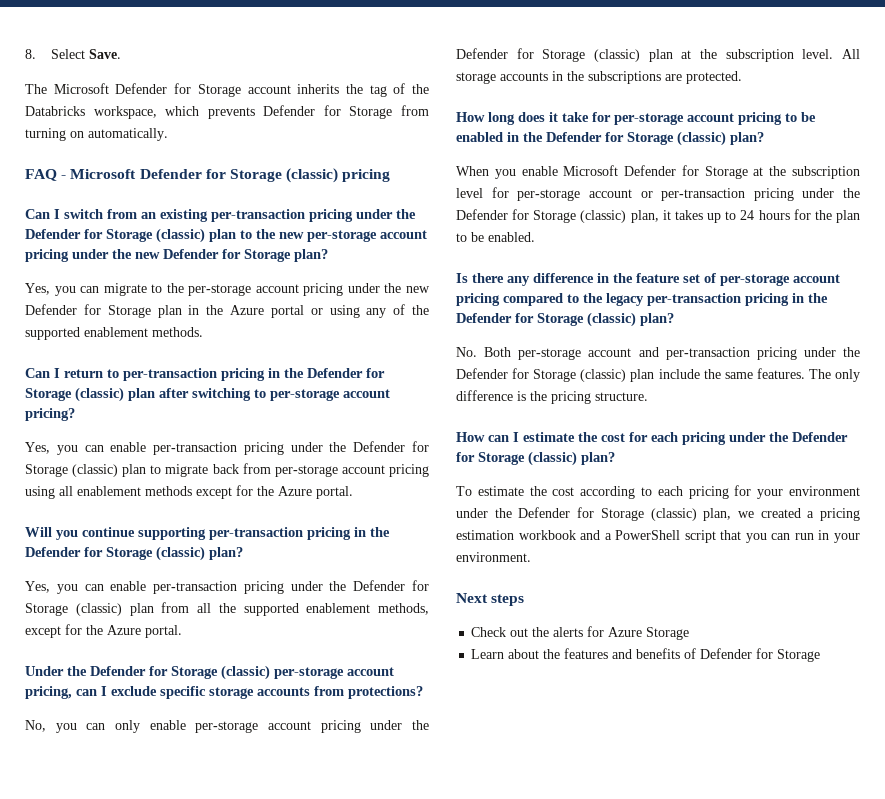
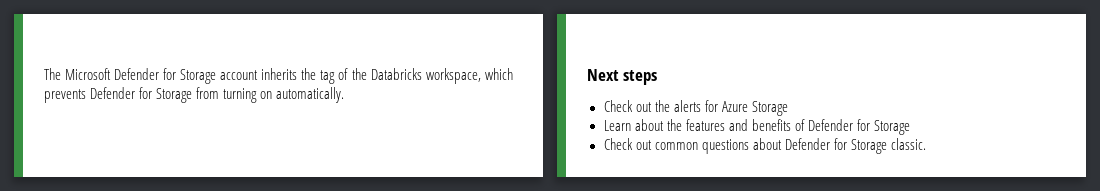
- 8. Select Save.
- FAQ - Microsoft Defender for Storage (classic) pricing
- Can I switch from an existing per-transaction pricing under the Defender for Storage (classic) plan to the new per-storage account pricing under the new Defender for Storage plan?
- Yes, you can migrate to the per-storage account pricing under the new Defender for Storage plan in the Azure portal or using any of the supported enablement methods.
- Can I return to per-transaction pricing in the Defender for Storage (classic) plan after switching to per-storage account pricing?
- Yes, you can enable per-transaction pricing under the Defender for Storage (classic) plan to migrate back from per-storage account pricing using all enablement methods except for the Azure portal.
- Will you continue supporting per-transaction pricing in the Defender for Storage (classic) plan?
- Yes, you can enable per-transaction pricing under the Defender for Storage (classic) plan from all the supported enablement methods, except for the Azure portal.
- Under the Defender for Storage (classic) per-storage account pricing, can I exclude specific storage accounts from protections?
- No, you can only enable per-storage account pricing under the Defender for Storage (classic) plan at the subscription level. All storage accounts in the subscriptions are protected.
- How long does it take for per-storage account pricing to be enabled in the Defender for Storage (classic) plan?
- When you enable Microsoft Defender for Storage at the subscription level for per-storage account or per-transaction pricing under the Defender for Storage (classic) plan, it takes up to 24 hours for the plan to be enabled.
- Is there any difference in the feature set of per-storage account pricing compared to the legacy per-transaction pricing in the Defender for Storage (classic) plan?
- No. Both per-storage account and per-transaction pricing under the Defender for Storage (classic) plan include the same features. The only difference is the pricing structure.
- How can I estimate the cost for each pricing under the Defender for Storage (classic) plan?
- To estimate the cost according to each pricing for your environment under the Defender for Storage (classic) plan, we created a pricing estimation workbook and a PowerShell script that you can run in your environment.
+ Check out common questions about Defender for Storage classic.

